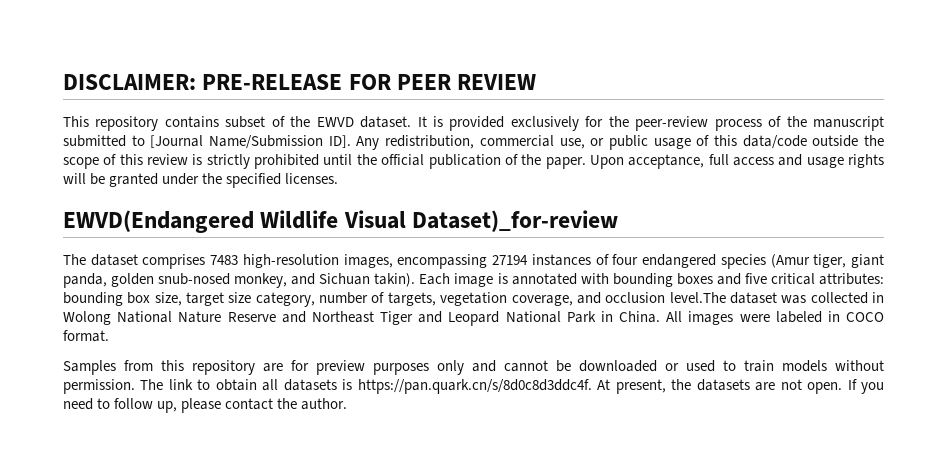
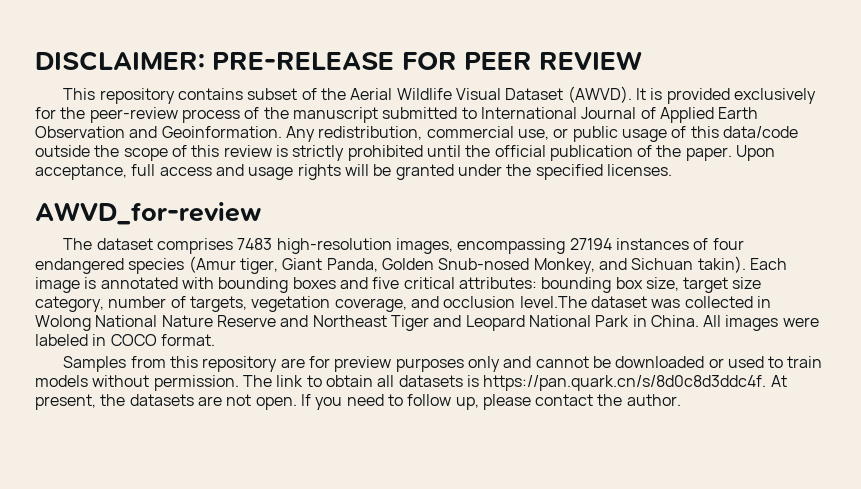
- This repository contains subset of the EWVD dataset.
+ This repository contains subset of the Aerial Wildlife Visual Dataset (AWVD).
- It is provided exclusively for the peer-review process of the manuscript submitted to [Journal Name/Submission ID]. Any redistribution, commercial use, or public usage of this data/code outside the scope of this review is strictly prohibited until the official publication of the paper.
+ It is provided exclusively for the peer-review process of the manuscript submitted to International Journal of Applied Earth Observation and Geoinformation. Any redistribution, commercial use, or public usage of this data/code outside the scope of this review is strictly prohibited until the official publication of the paper.
- EWVD(Endangered Wildlife Visual Dataset)_for-review
+ AWVD_for-review
- The dataset comprises 7483 high-resolution images, encompassing 27194 instances of four endangered species (Amur tiger, giant panda, golden snub-nosed monkey, and Sichuan takin).
+ The dataset comprises 7483 high-resolution images, encompassing 27194 instances of four endangered species (Amur tiger, Giant Panda, Golden Snub-nosed Monkey, and Sichuan takin).

